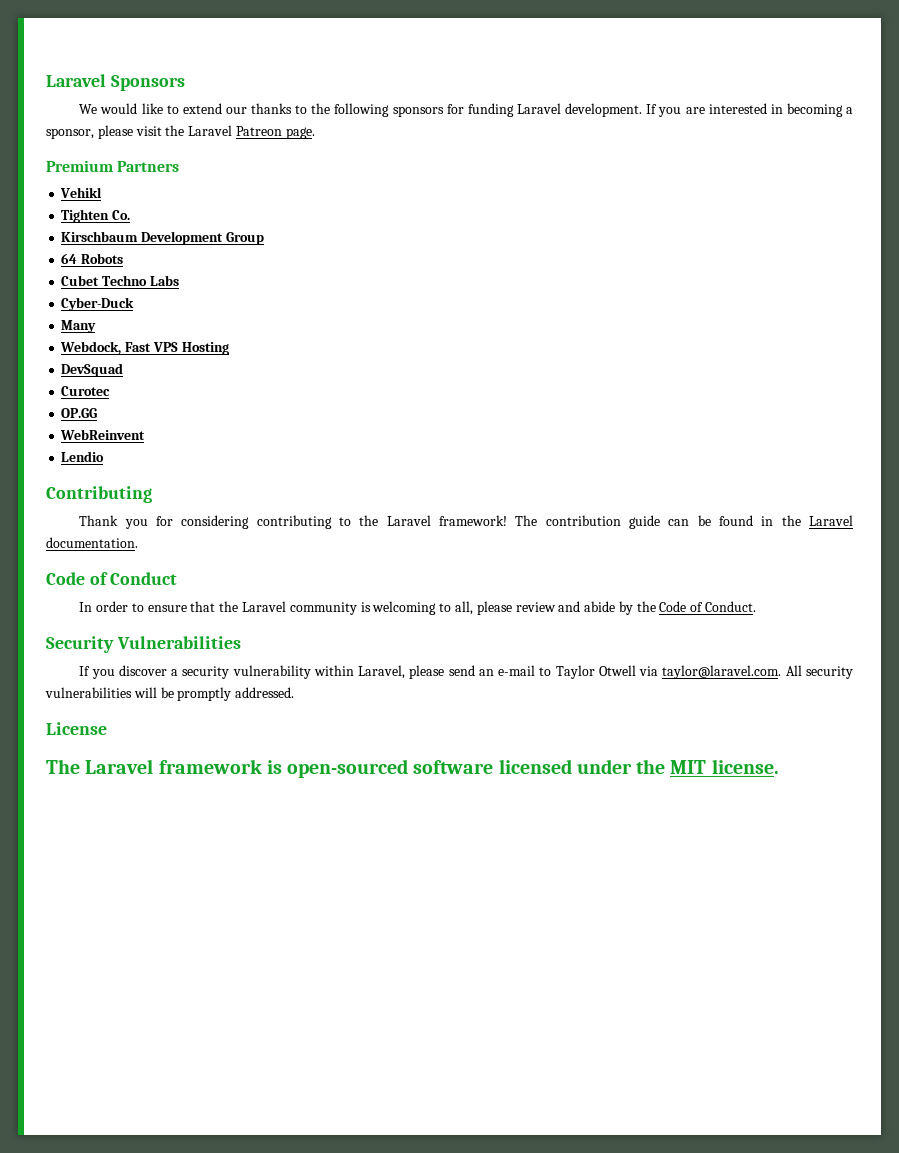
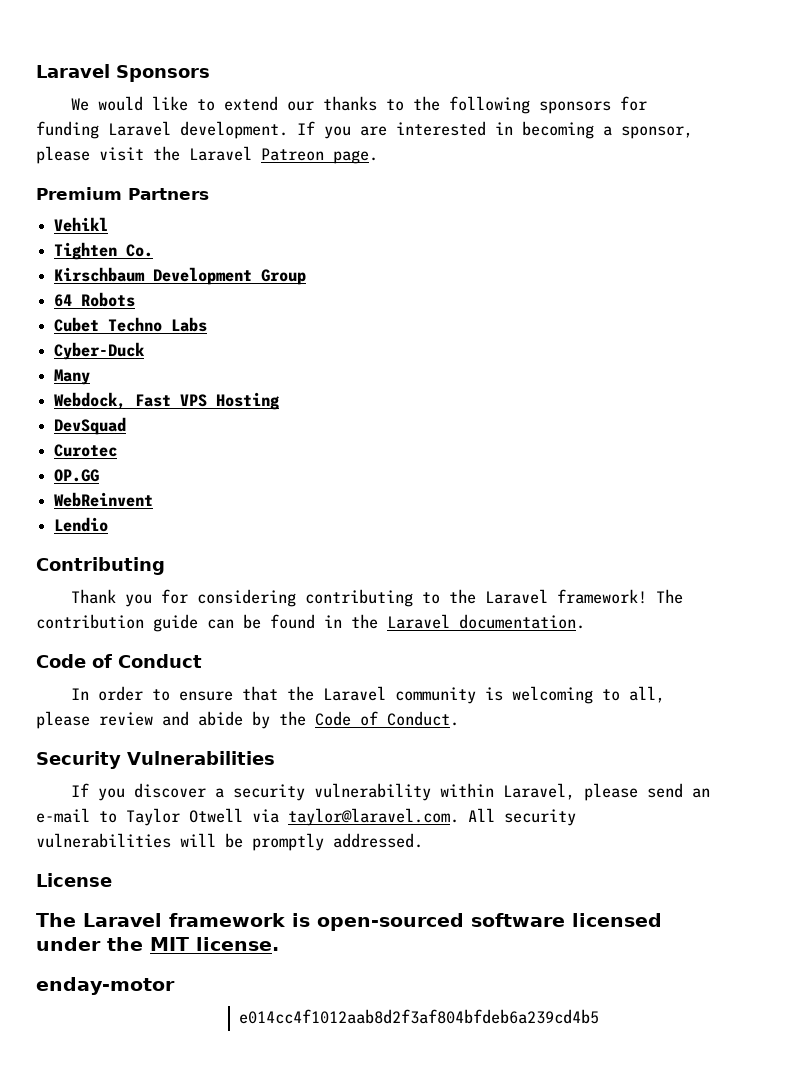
+ enday-motor
+ e014cc4f1012aab8d2f3af804bfdeb6a239cd4b5

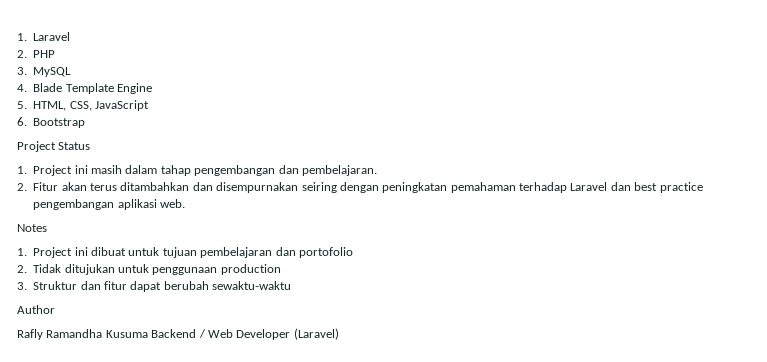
- Laravel Sponsors
- We would like to extend our thanks to the following sponsors for funding Laravel development. If you are interested in becoming a sponsor, please visit the Laravel Patreon page.
- Premium Partners
- Vehikl
- Tighten Co.
- Kirschbaum Development Group
- 64 Robots
- Cubet Techno Labs
- Cyber-Duck
- Many
- Webdock, Fast VPS Hosting
- DevSquad
- Curotec
- OP.GG
- WebReinvent
- Lendio
- Contributing
- Thank you for considering contributing to the Laravel framework! The contribution guide can be found in the Laravel documentation.
- Code of Conduct
- In order to ensure that the Laravel community is welcoming to all, please review and abide by the Code of Conduct.
- Security Vulnerabilities
- If you discover a security vulnerability within Laravel, please send an e-mail to Taylor Otwell via taylor@laravel.com. All security vulnerabilities will be promptly addressed.
- License
- The Laravel framework is open-sourced software licensed under the MIT license.
- enday-motor
- e014cc4f1012aab8d2f3af804bfdeb6a239cd4b5
+ 1. Laravel
+ 2. PHP
+ 3. MySQL
+ 4. Blade Template Engine
+ 5. HTML, CSS, JavaScript
+ 6. Bootstrap
+ Project Status
+ 1. Project ini masih dalam tahap pengembangan dan pembelajaran.
+ 2. Fitur akan terus ditambahkan dan disempurnakan seiring dengan peningkatan pemahaman terhadap Laravel dan best practice pengembangan aplikasi web.
+ Notes
+ 1. Project ini dibuat untuk tujuan pembelajaran dan portofolio
+ 2. Tidak ditujukan untuk penggunaan production
+ 3. Struktur dan fitur dapat berubah sewaktu-waktu
+ Author
+ Rafly Ramandha Kusuma Backend / Web Developer (Laravel)

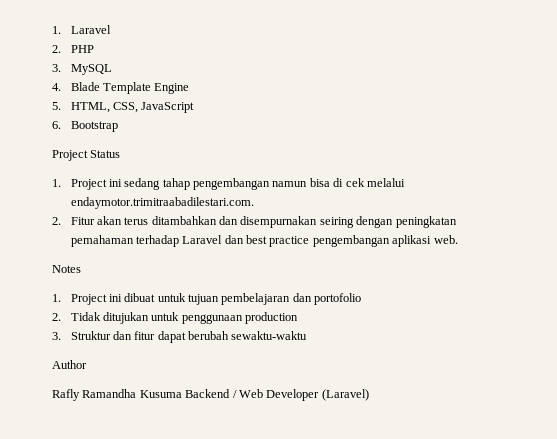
- 1. Project ini masih dalam tahap pengembangan dan pembelajaran.
+ 1. Project ini sedang tahap pengembangan namun bisa di cek melalui endaymotor.trimitraabadilestari.com.

